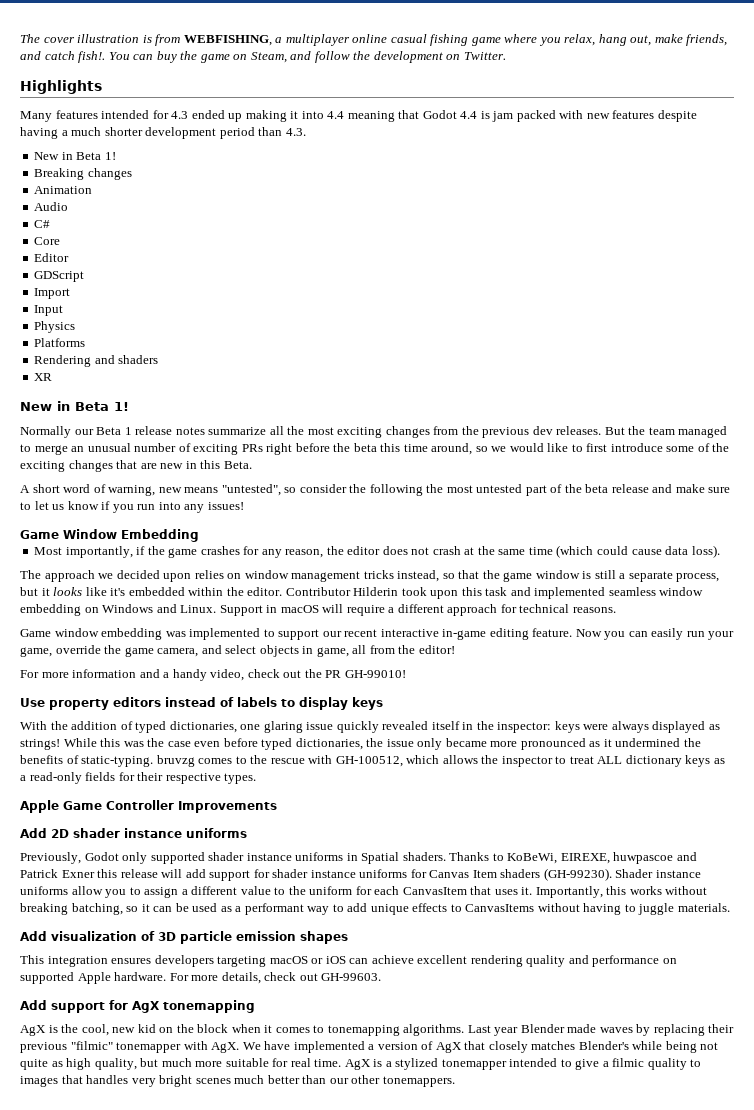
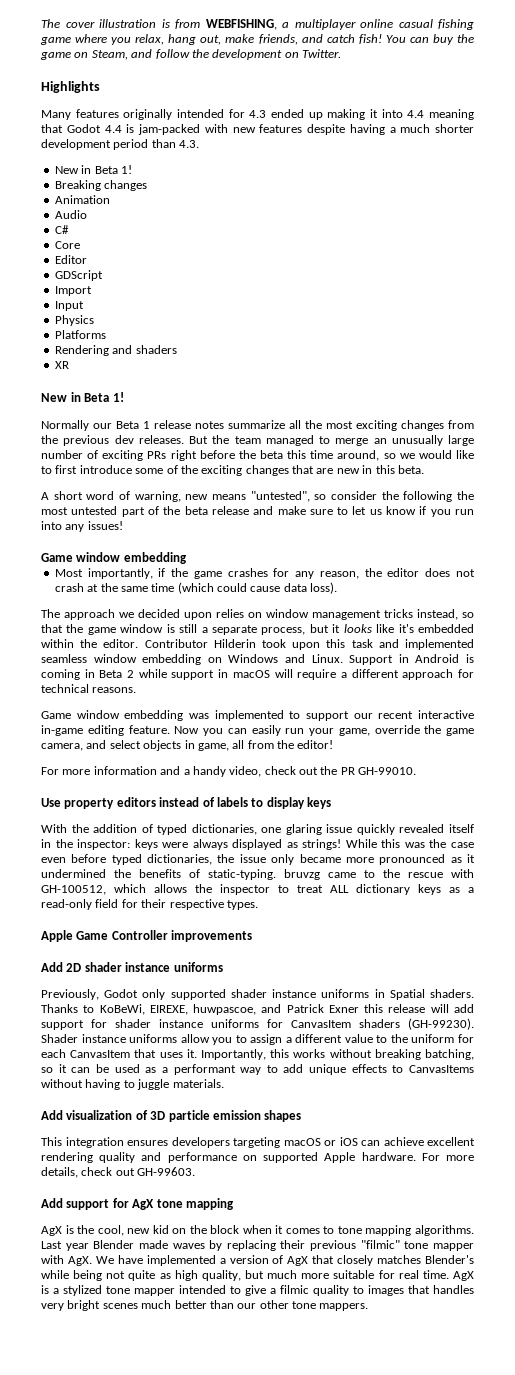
- The cover illustration is from WEBFISHING, a multiplayer online casual fishing game where you relax, hang out, make friends, and catch fish!.
+ The cover illustration is from WEBFISHING, a multiplayer online casual fishing game where you relax, hang out, make friends, and catch fish!
- Many features intended for 4.3 ended up making it into 4.4 meaning that Godot 4.4 is jam packed with new features despite having a much shorter development period than 4.3.
+ Many features originally intended for 4.3 ended up making it into 4.4 meaning that Godot 4.4 is jam-packed with new features despite having a much shorter development period than 4.3.
- But the team managed to merge an unusual number of exciting PRs right before the beta this time around, so we would like to first introduce some of the exciting changes that are new in this Beta.
+ But the team managed to merge an unusually large number of exciting PRs right before the beta this time around, so we would like to first introduce some of the exciting changes that are new in this beta.
  A short word of warning, new means "untested", so consider the following the most untested part of the beta release and make sure to let us know if you run into any issues!
- Game Window Embedding
+ Game window embedding
- Support in macOS will require a different approach for technical reasons.
+ Support in Android is coming in Beta 2 while support in macOS will require a different approach for technical reasons.
- For more information and a handy video, check out the PR GH-99010!
+ For more information and a handy video, check out the PR GH-99010.
- While this was the case even before typed dictionaries, the issue only became more pronounced as it undermined the benefits of static-typing. bruvzg comes to the rescue with GH-100512, which allows the inspector to treat ALL dictionary keys as a read-only fields for their respective types.
+ While this was the case even before typed dictionaries, the issue only became more pronounced as it undermined the benefits of static-typing. bruvzg came to the rescue with GH-100512, which allows the inspector to treat ALL dictionary keys as a read-only field for their respective types.
- Apple Game Controller Improvements
+ Apple Game Controller improvements
- Thanks to KoBeWi, EIREXE, huwpascoe and Patrick Exner this release will add support for shader instance uniforms for Canvas Item shaders (GH-99230).
+ Thanks to KoBeWi, EIREXE, huwpascoe, and Patrick Exner this release will add support for shader instance uniforms for CanvasItem shaders (GH-99230).
- Add support for AgX tonemapping
+ Add support for AgX tone mapping
- AgX is the cool, new kid on the block when it comes to tonemapping algorithms.
+ AgX is the cool, new kid on the block when it comes to tone mapping algorithms.
- Last year Blender made waves by replacing their previous "filmic" tonemapper with AgX. We have implemented a version of AgX that closely matches Blender's while being not quite as high quality, but much more suitable for real time.
+ Last year Blender made waves by replacing their previous "filmic" tone mapper with AgX. We have implemented a version of AgX that closely matches Blender's while being not quite as high quality, but much more suitable for real time.
- AgX is a stylized tonemapper intended to give a filmic quality to images that handles very bright scenes much better than our other tonemappers.
+ AgX is a stylized tone mapper intended to give a filmic quality to images that handles very bright scenes much better than our other tone mappers.

